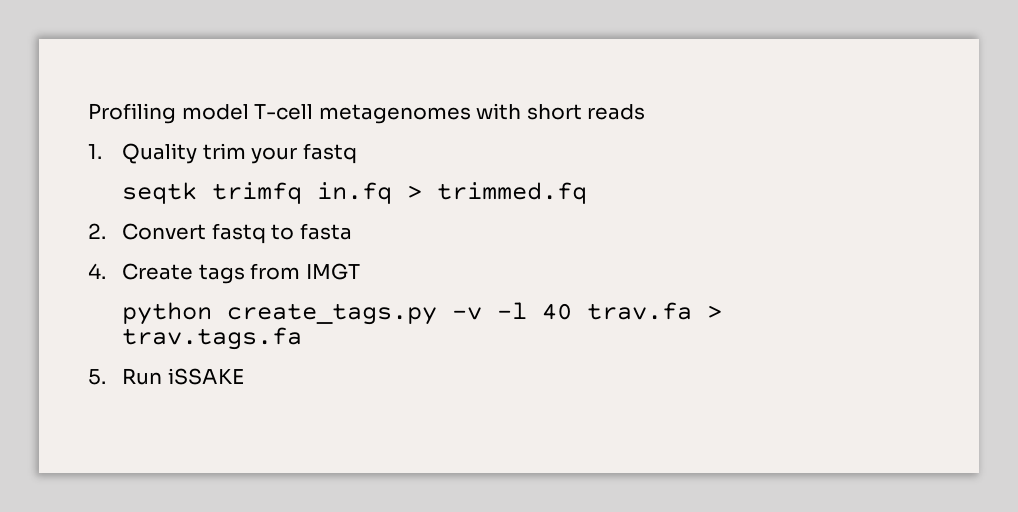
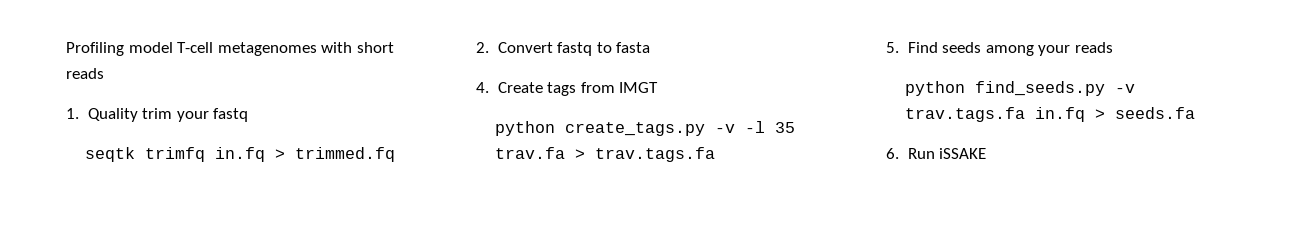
- python create_tags.py -v -l 40 trav.fa > trav.tags.fa
+ python create_tags.py -v -l 35 trav.fa > trav.tags.fa
- 5. Run iSSAKE
+ 5. Find seeds among your reads
+ python find_seeds.py -v trav.tags.fa in.fq > seeds.fa
+ 6. Run iSSAKE

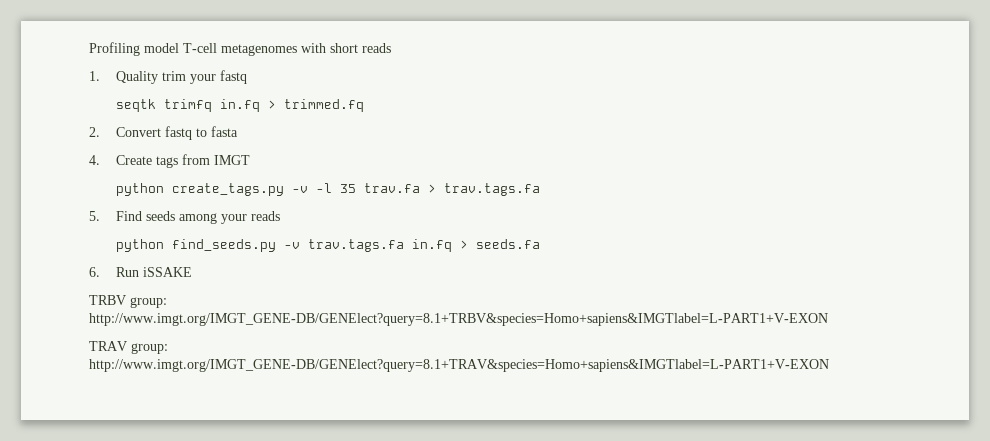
+ TRBV group: http://www.imgt.org/IMGT_GENE-DB/GENElect?query=8.1+TRBV&species=Homo+sapiens&IMGTlabel=L-PART1+V-EXON
+ TRAV group: http://www.imgt.org/IMGT_GENE-DB/GENElect?query=8.1+TRAV&species=Homo+sapiens&IMGTlabel=L-PART1+V-EXON

